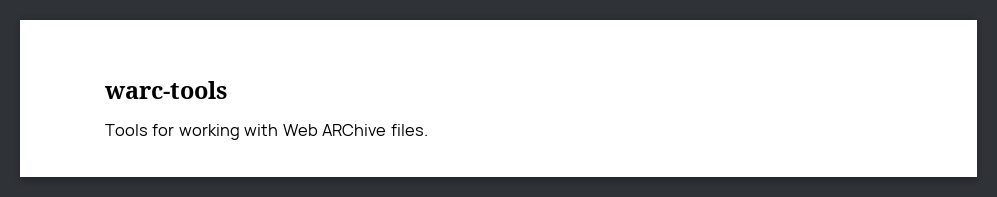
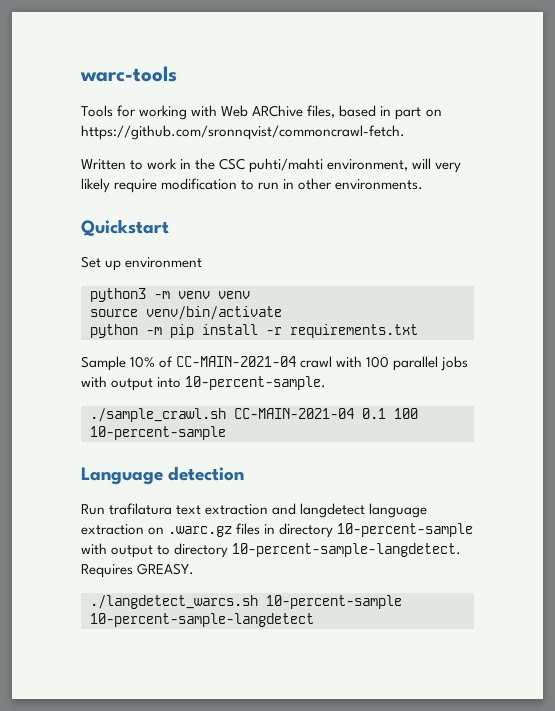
- Tools for working with Web ARChive files.
+ Tools for working with Web ARChive files, based in part on https://github.com/sronnqvist/commoncrawl-fetch.
+ Written to work in the CSC puhti/mahti environment, will very likely require modification to run in other environments.
+ Quickstart
+ Set up environment
+ python3 -m venv venv
+ source venv/bin/activate
+ python -m pip install -r requirements.txt
+ Sample 10% of CC-MAIN-2021-04 crawl with 100 parallel jobs with output into 10-percent-sample.
+ ./sample_crawl.sh CC-MAIN-2021-04 0.1 100 10-percent-sample
+ Language detection
+ Run trafilatura text extraction and langdetect language extraction on .warc.gz files in directory 10-percent-sample with output to directory 10-percent-sample-langdetect. Requires GREASY.
+ ./langdetect_warcs.sh 10-percent-sample 10-percent-sample-langdetect

